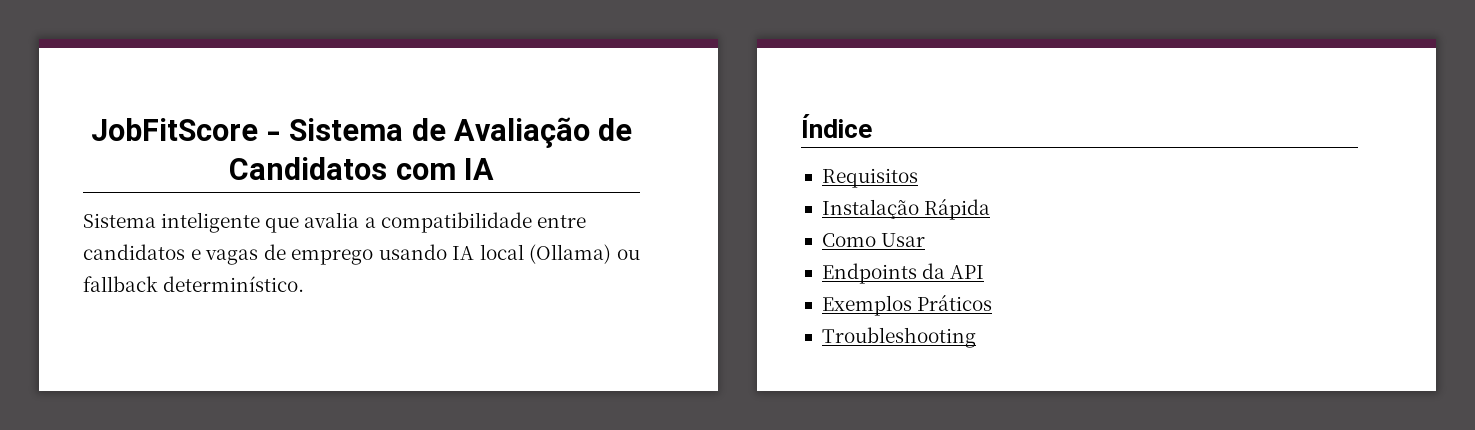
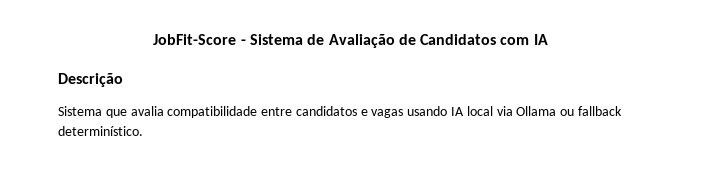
- JobFitScore - Sistema de Avaliação de Candidatos com IA
+ JobFit-Score - Sistema de Avaliação de Candidatos com IA
- Sistema inteligente que avalia a compatibilidade entre candidatos e vagas de emprego usando IA local (Ollama) ou fallback determinístico.
+ Descrição
+ Sistema que avalia compatibilidade entre candidatos e vagas usando IA local via Ollama ou fallback determinístico.
- Índice
- Requisitos
- Instalação Rápida
- Como Usar
- Endpoints da API
- Exemplos Práticos
- Troubleshooting

